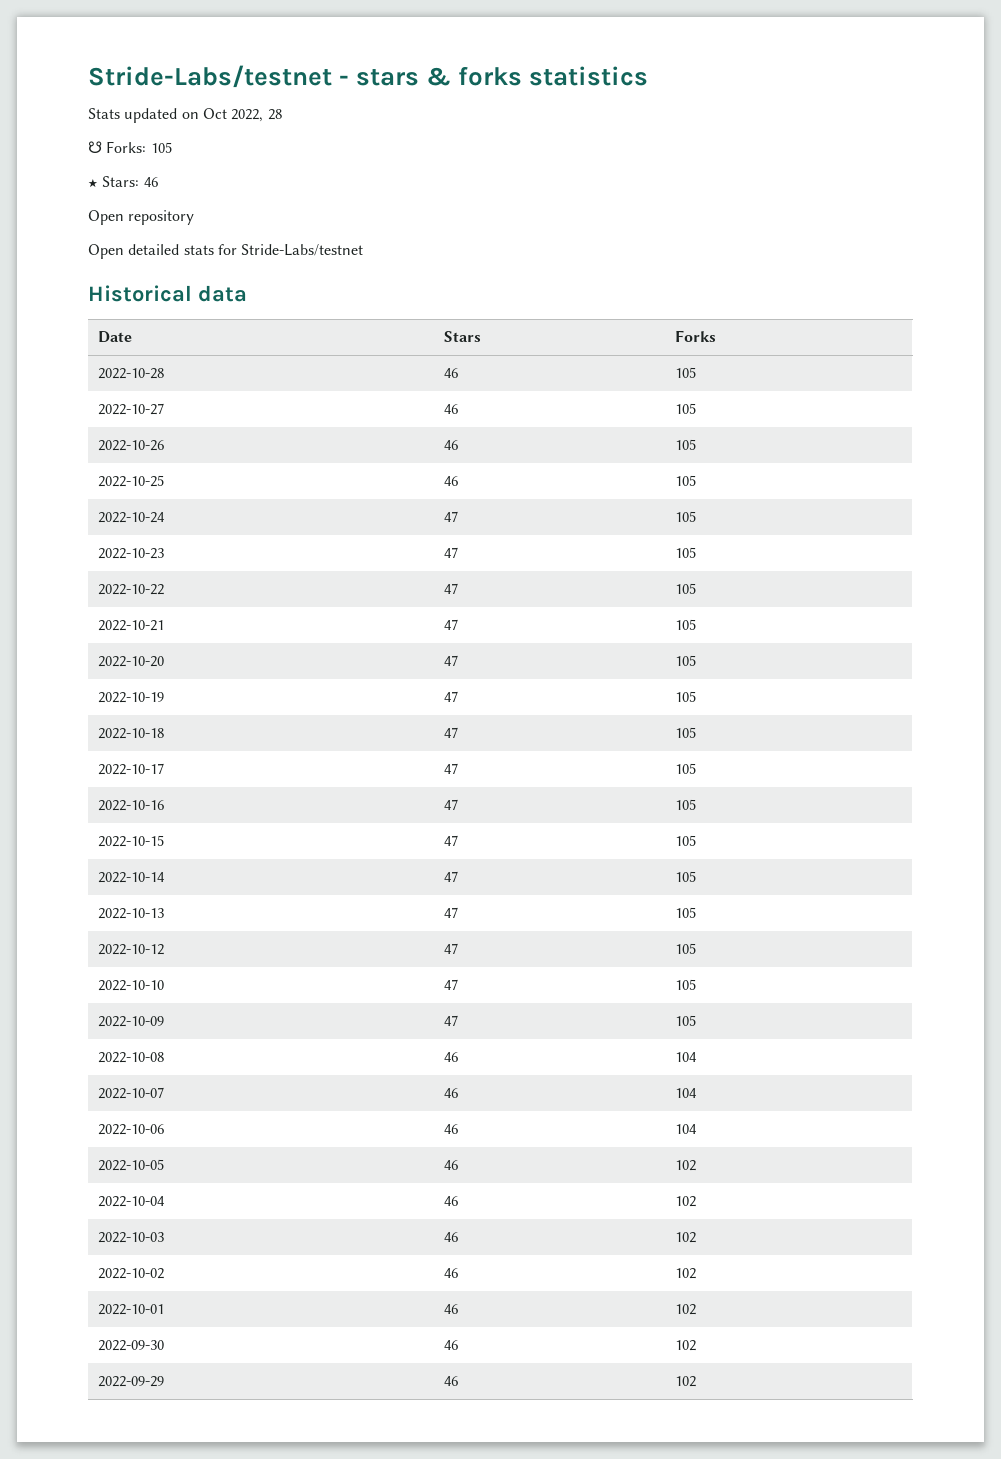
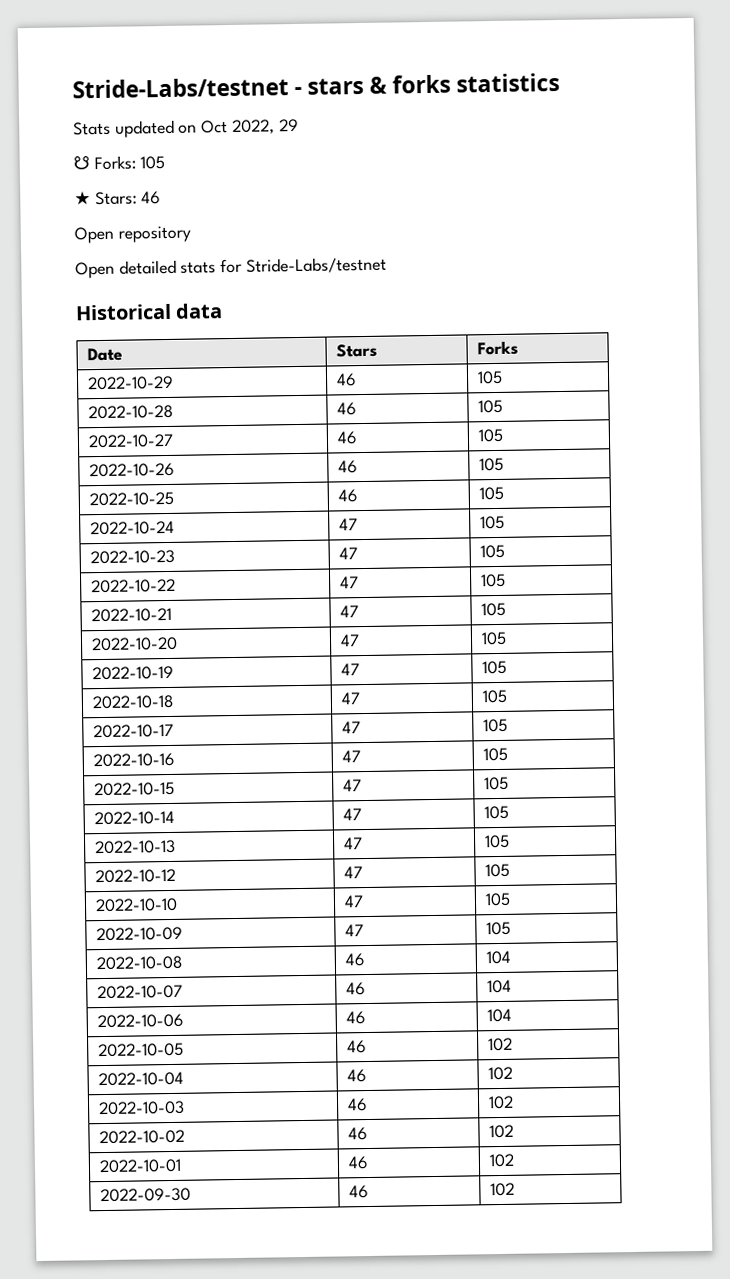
- Stats updated on Oct 2022, 28
+ Stats updated on Oct 2022, 29
+ 2022-10-29 | 46 | 105
- 2022-09-29 | 46 | 102

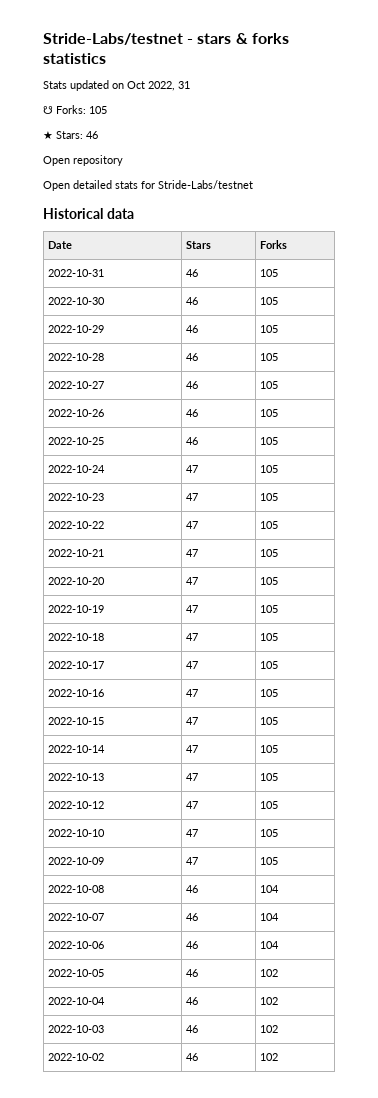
- Stats updated on Oct 2022, 29
+ Stats updated on Oct 2022, 31
+ 2022-10-31 | 46 | 105
+ 2022-10-30 | 46 | 105
- 2022-10-01 | 46 | 102
- 2022-09-30 | 46 | 102

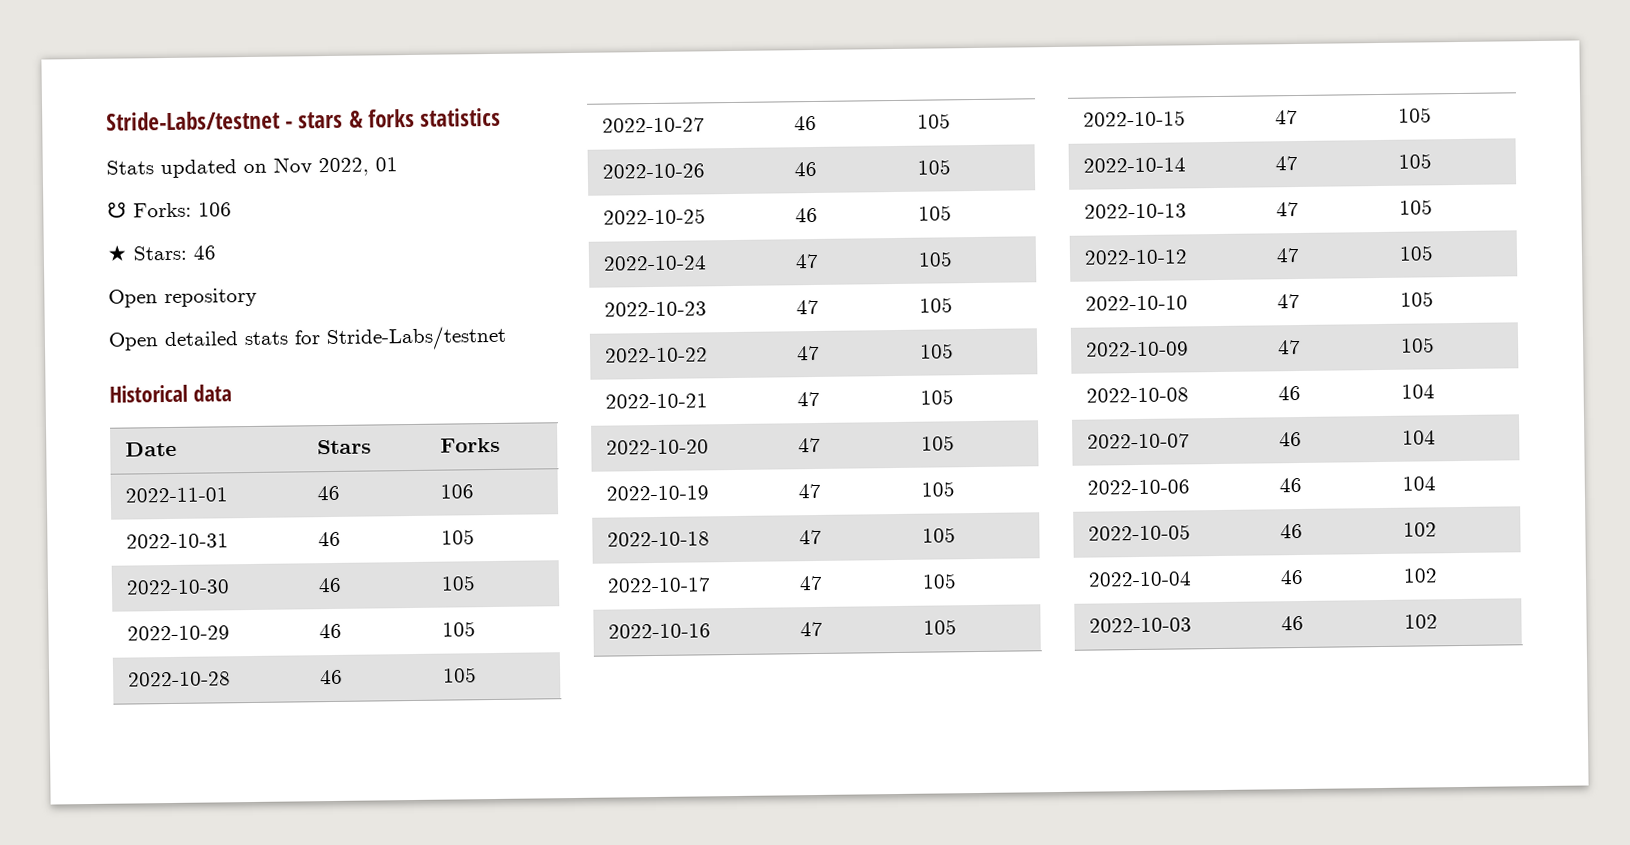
- Stats updated on Oct 2022, 31
+ Stats updated on Nov 2022, 01
- ☋ Forks: 105
+ ☋ Forks: 106
+ 2022-11-01 | 46 | 106
- 2022-10-02 | 46 | 102

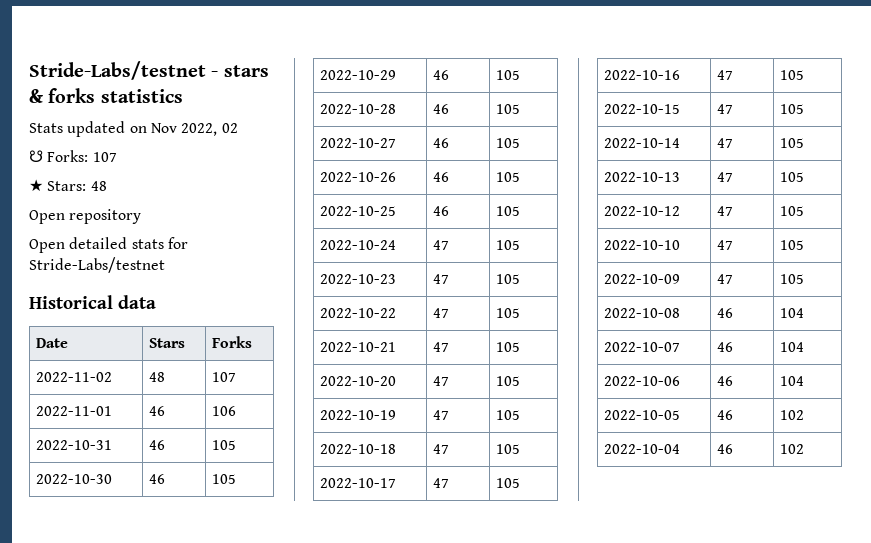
- Stats updated on Nov 2022, 01
+ Stats updated on Nov 2022, 02
- ☋ Forks: 106
+ ☋ Forks: 107
- ★ Stars: 46
+ ★ Stars: 48
+ 2022-11-02 | 48 | 107
- 2022-10-03 | 46 | 102

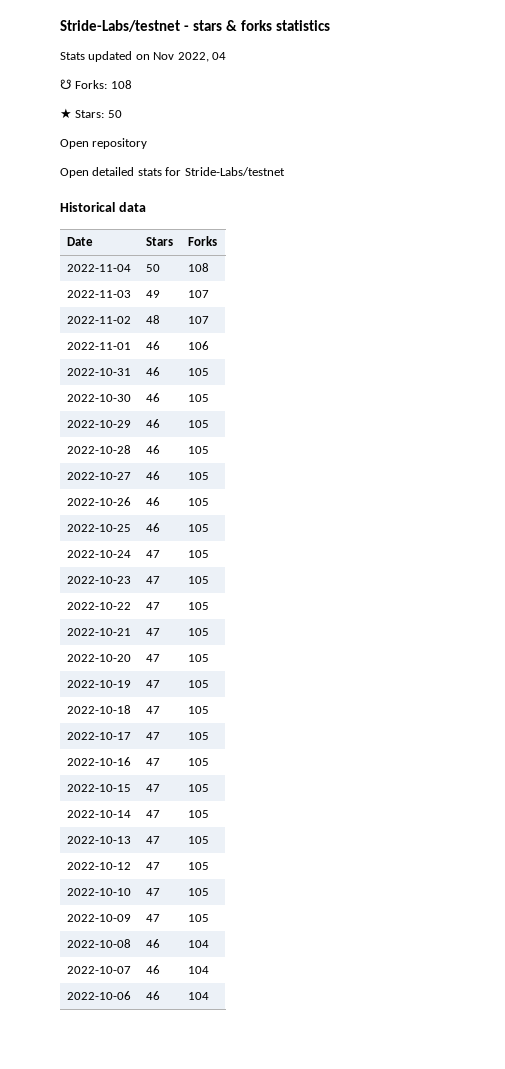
- Stats updated on Nov 2022, 02
+ Stats updated on Nov 2022, 04
- ☋ Forks: 107
+ ☋ Forks: 108
- ★ Stars: 48
+ ★ Stars: 50
+ 2022-11-04 | 50 | 108
+ 2022-11-03 | 49 | 107
- 2022-10-05 | 46 | 102
- 2022-10-04 | 46 | 102

